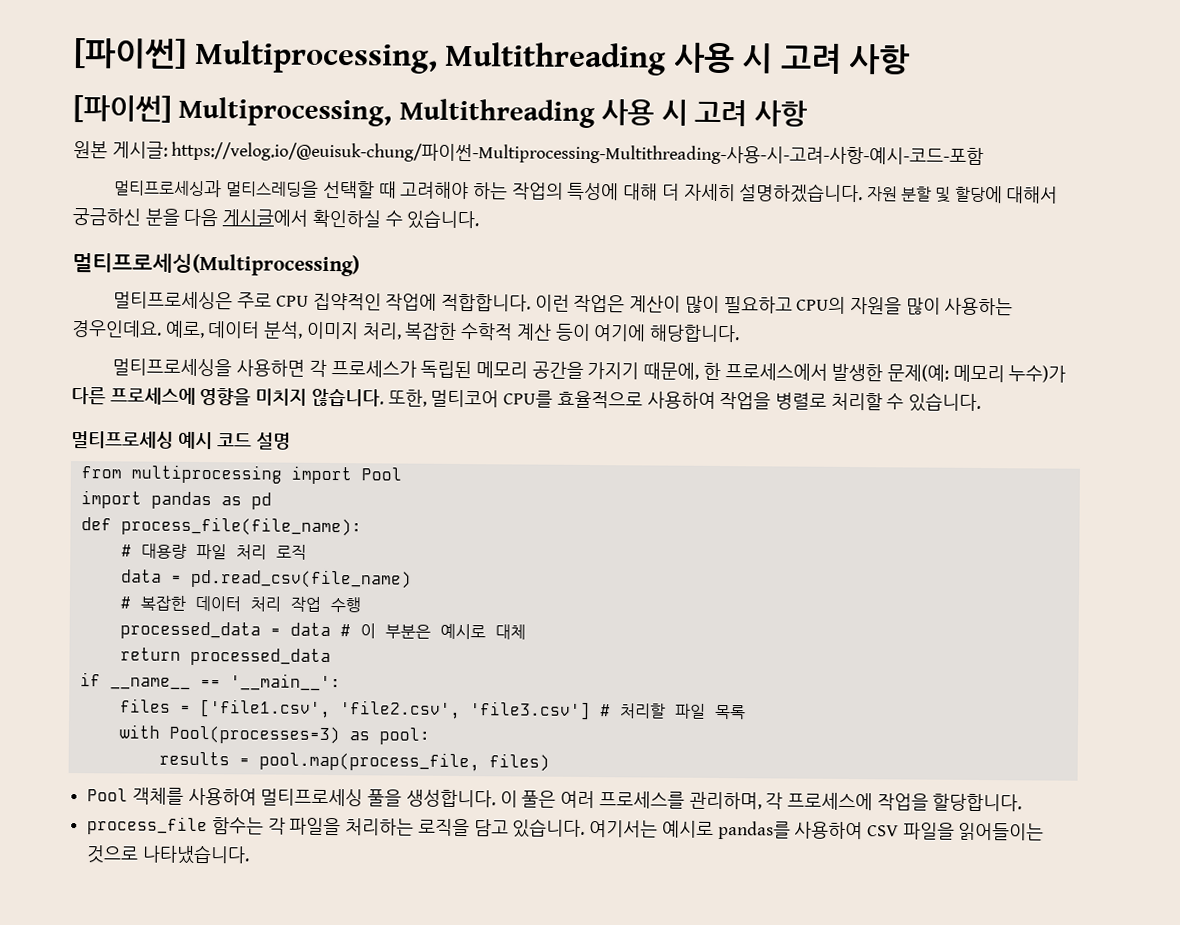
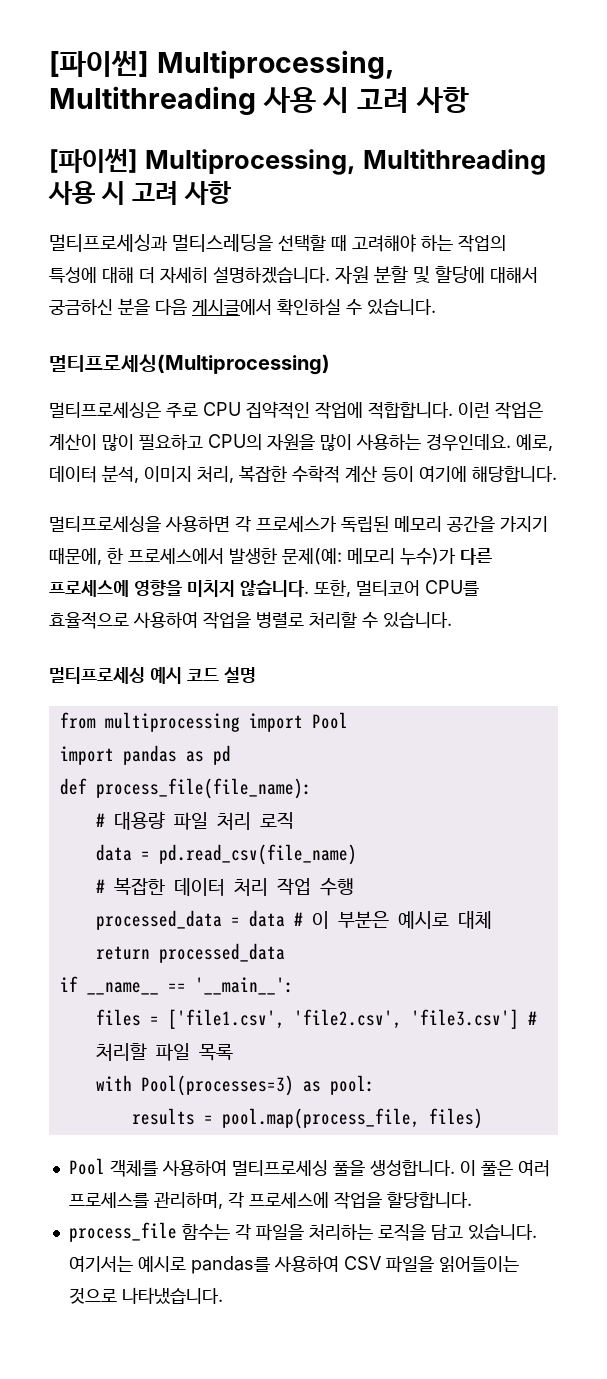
- 원본 게시글: https://velog.io/@euisuk-chung/파이썬-Multiprocessing-Multithreading-사용-시-고려-사항-예시-코드-포함

